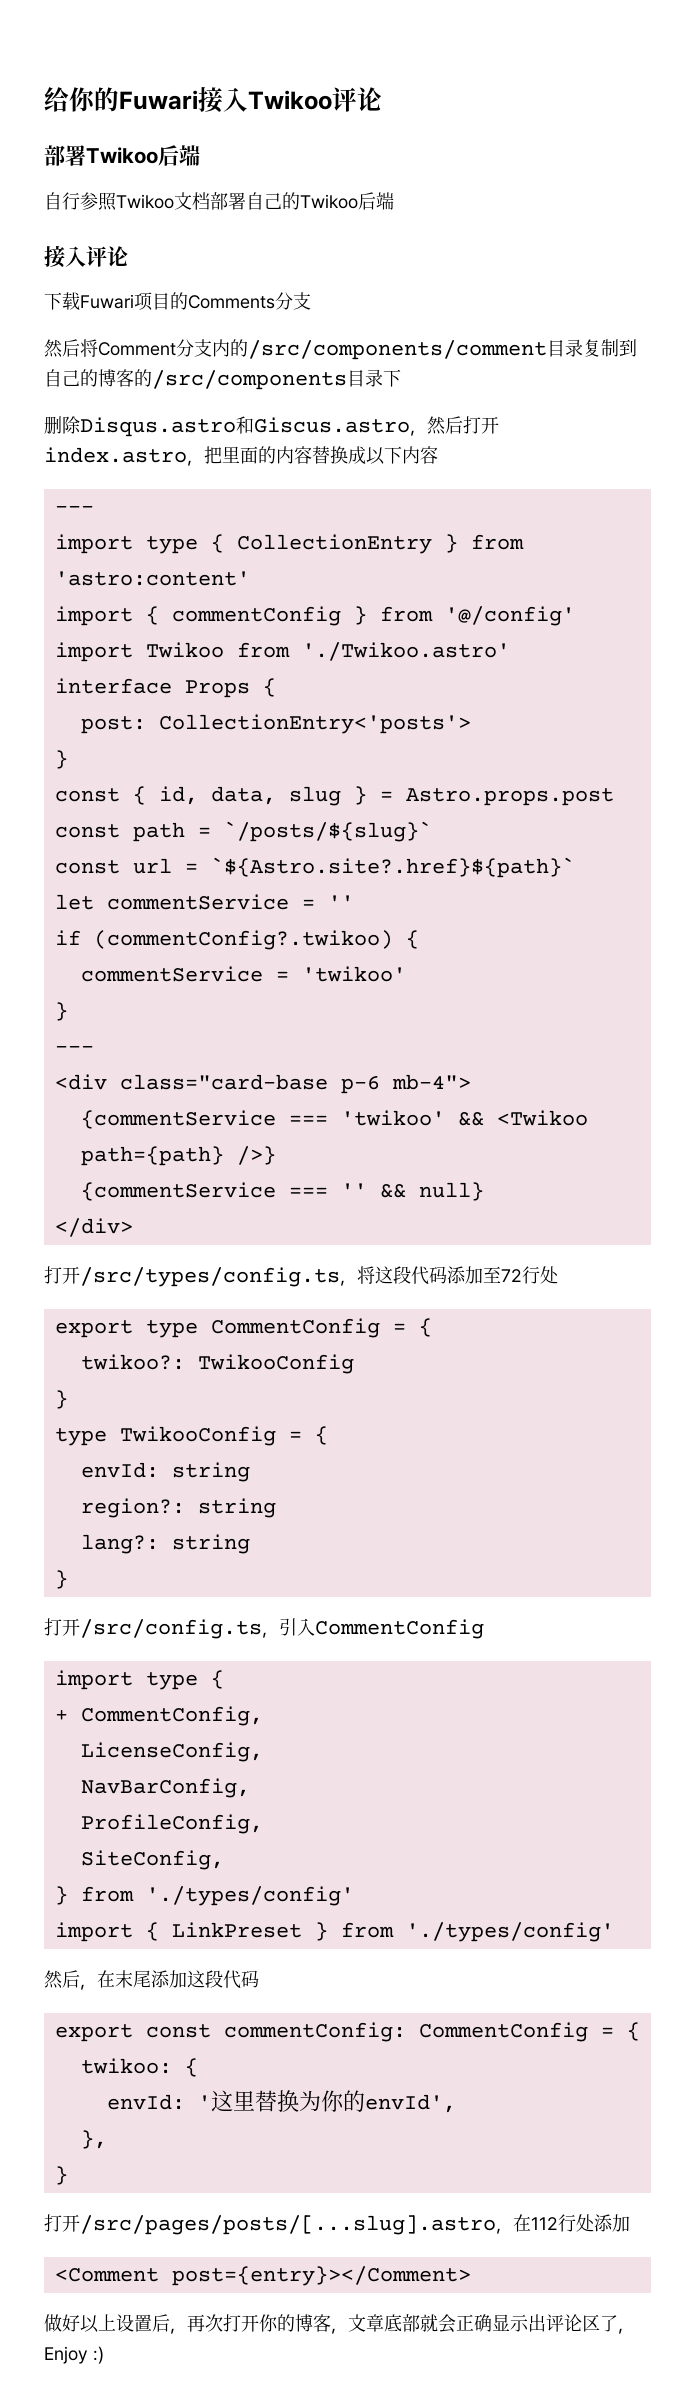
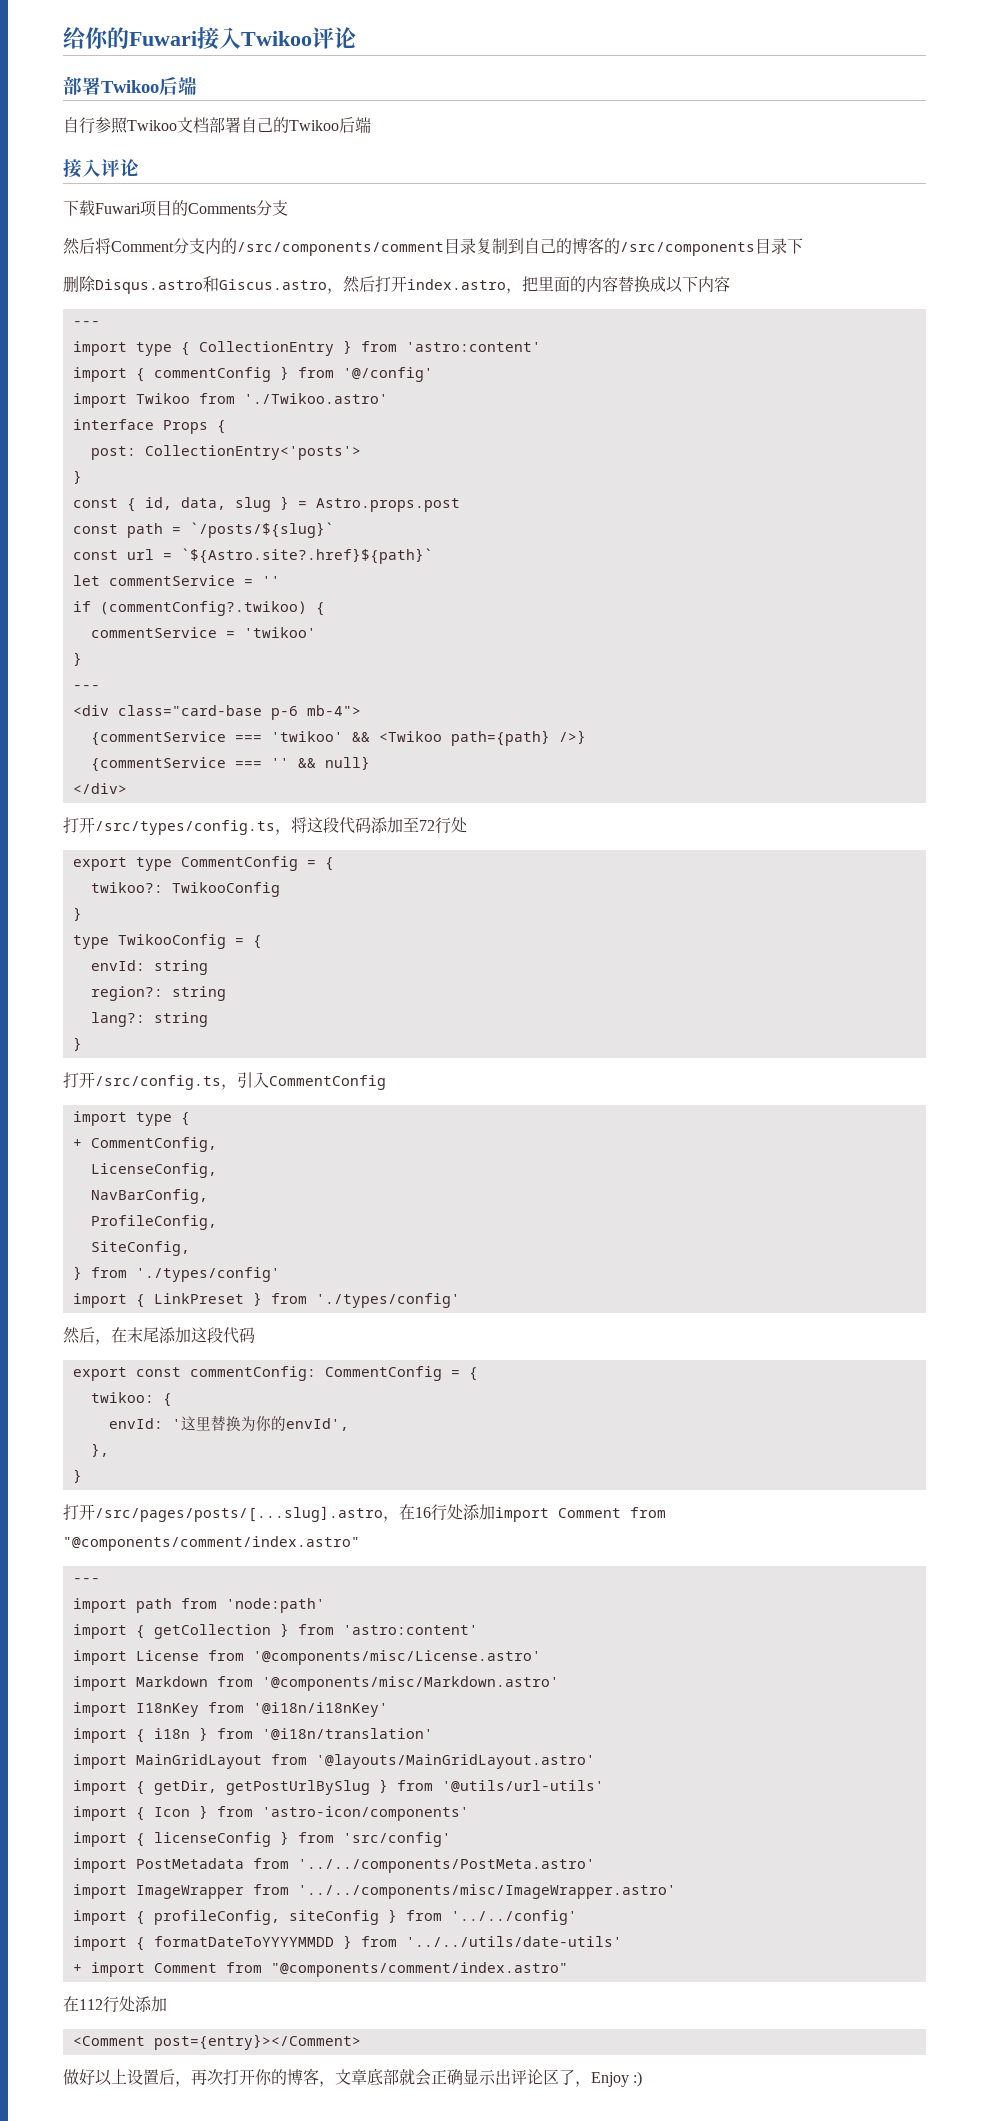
- 打开/src/pages/posts/[...slug].astro，在112行处添加
+ 打开/src/pages/posts/[...slug].astro，在16行处添加import Comment from "@components/comment/index.astro"
+ ---
+ import path from 'node:path'
+ import { getCollection } from 'astro:content'
+ import License from '@components/misc/License.astro'
+ import Markdown from '@components/misc/Markdown.astro'
+ import I18nKey from '@i18n/i18nKey'
+ import { i18n } from '@i18n/translation'
+ import MainGridLayout from '@layouts/MainGridLayout.astro'
+ import { getDir, getPostUrlBySlug } from '@utils/url-utils'
+ import { Icon } from 'astro-icon/components'
+ import { licenseConfig } from 'src/config'
+ import PostMetadata from '../../components/PostMeta.astro'
+ import ImageWrapper from '../../components/misc/ImageWrapper.astro'
+ import { profileConfig, siteConfig } from '../../config'
+ import { formatDateToYYYYMMDD } from '../../utils/date-utils'
+ + import Comment from "@components/comment/index.astro"
+ 在112行处添加

